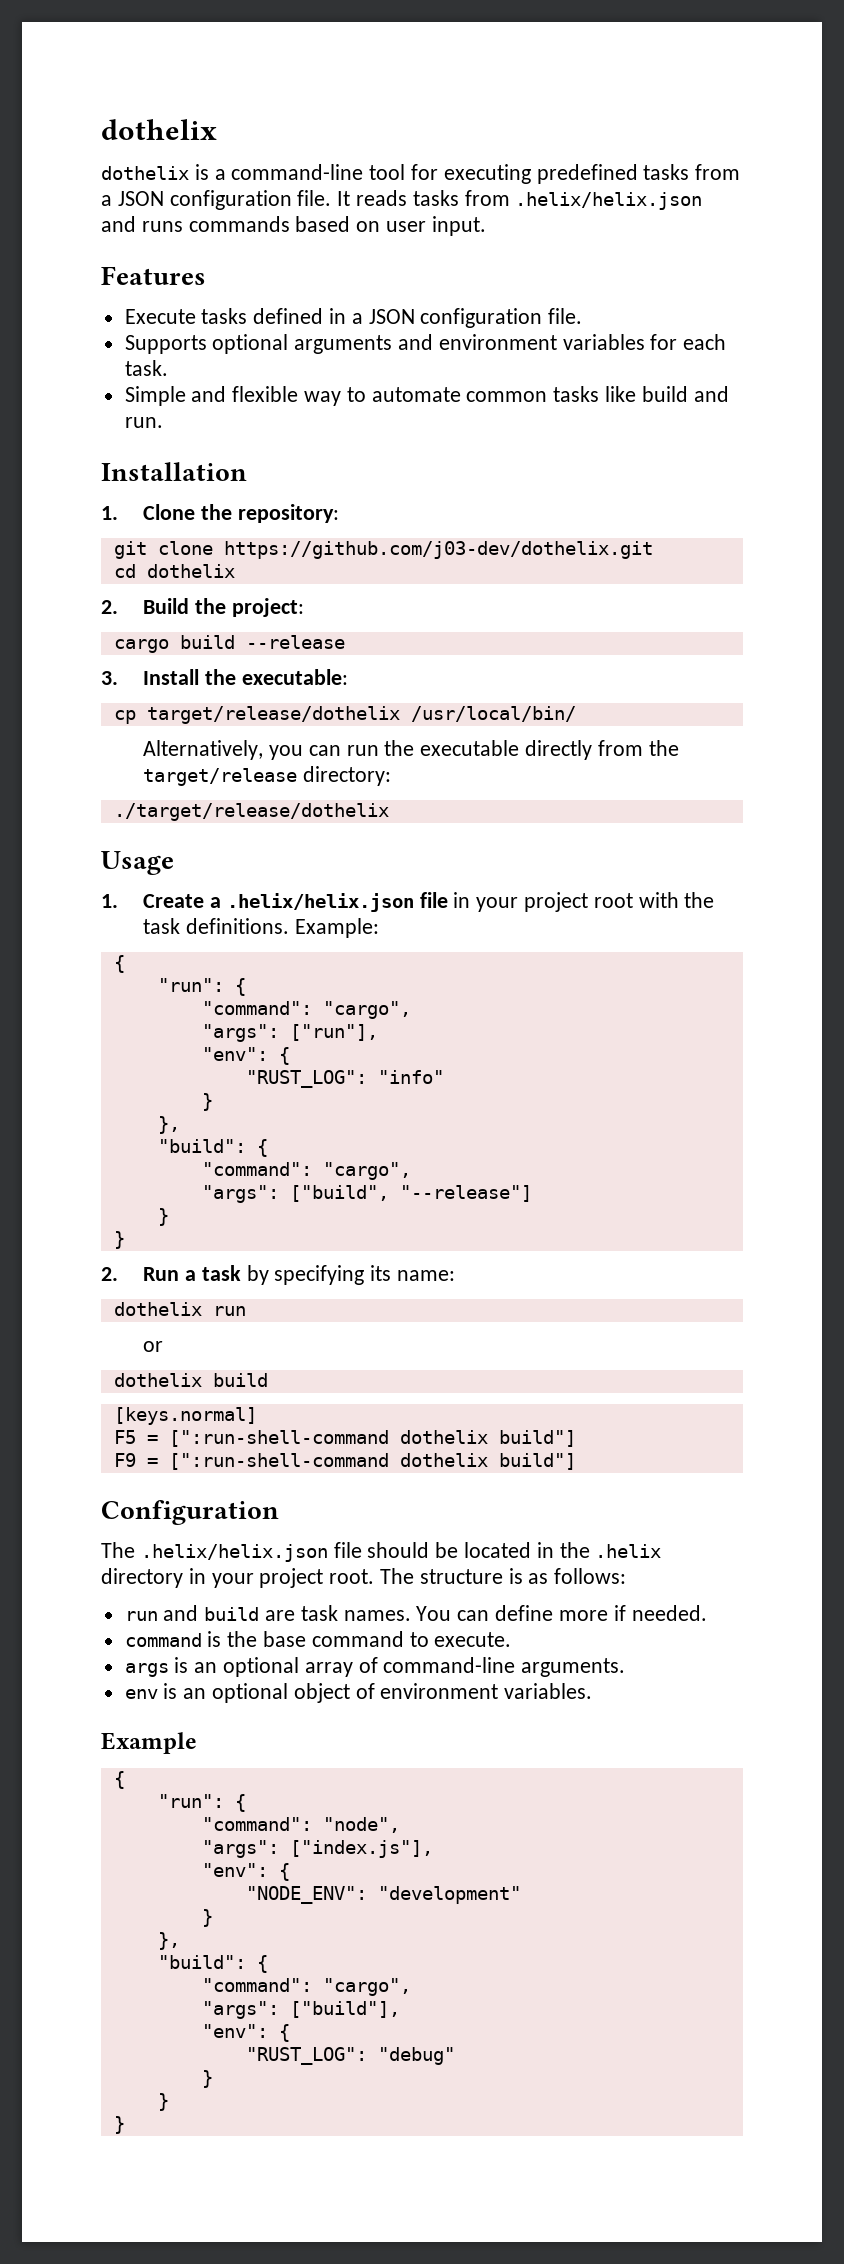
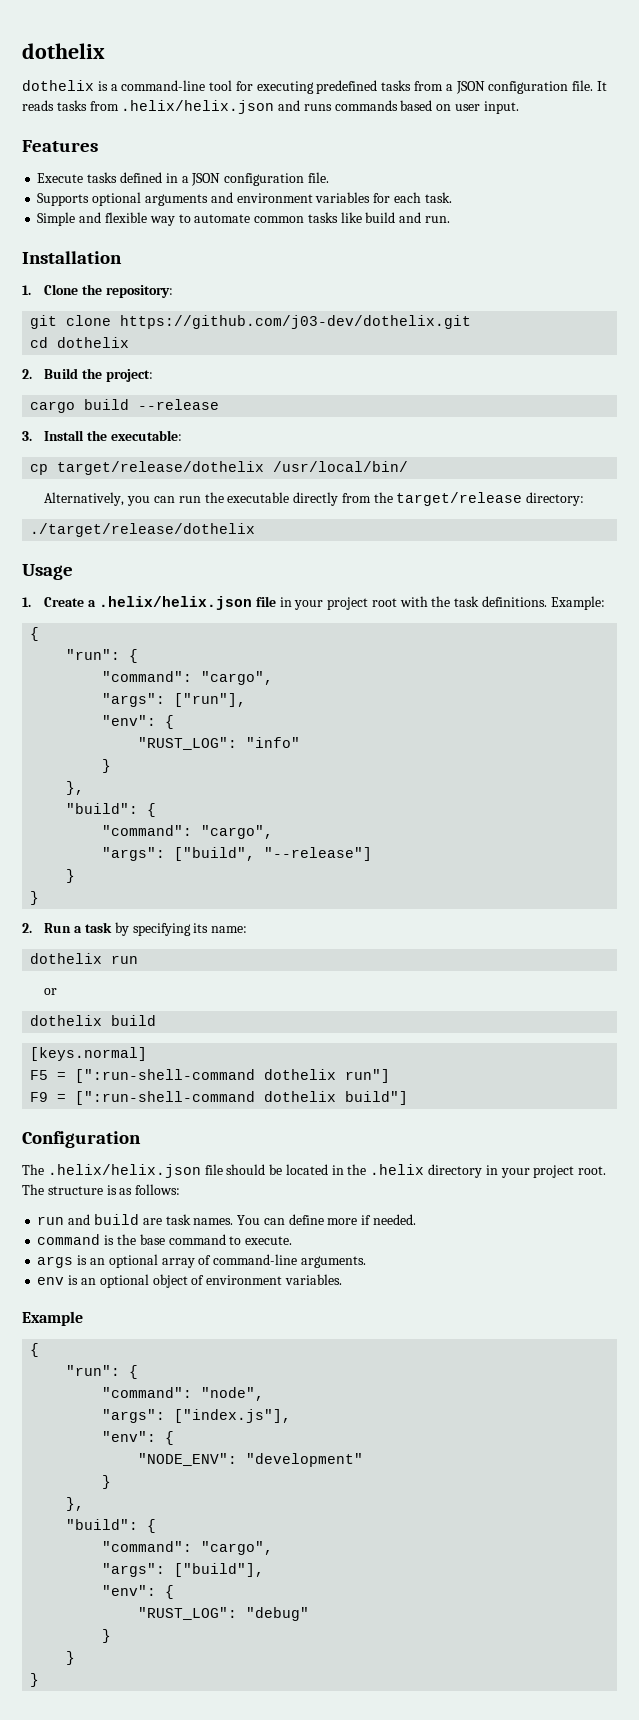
- F5 = [":run-shell-command dothelix build"]
+ F5 = [":run-shell-command dothelix run"]

